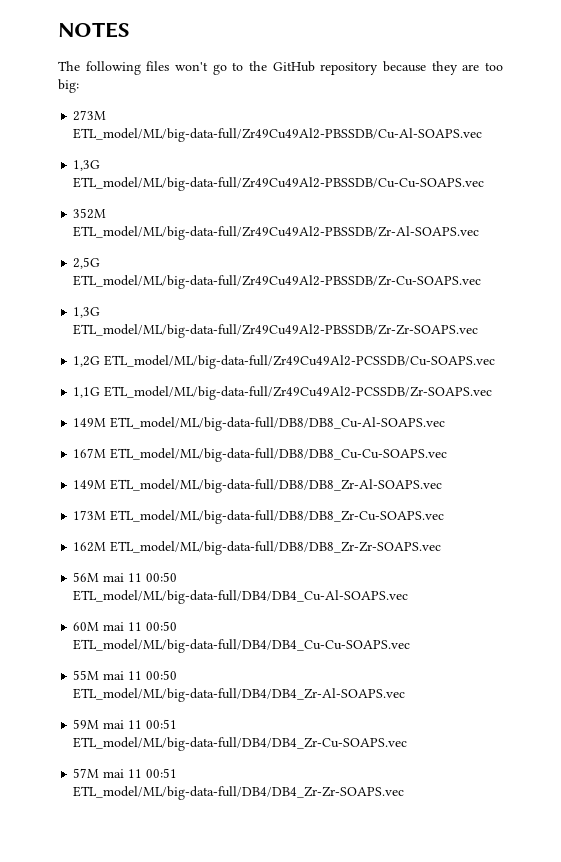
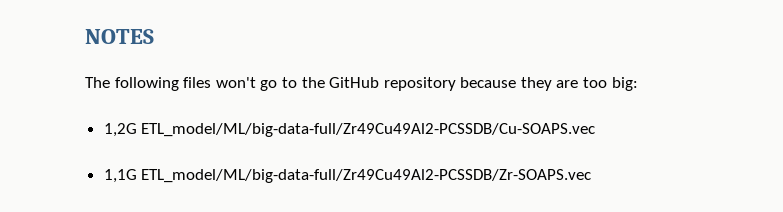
- 273M ETL_model/ML/big-data-full/Zr49Cu49Al2-PBSSDB/Cu-Al-SOAPS.vec
- 1,3G ETL_model/ML/big-data-full/Zr49Cu49Al2-PBSSDB/Cu-Cu-SOAPS.vec
- 352M ETL_model/ML/big-data-full/Zr49Cu49Al2-PBSSDB/Zr-Al-SOAPS.vec
- 2,5G ETL_model/ML/big-data-full/Zr49Cu49Al2-PBSSDB/Zr-Cu-SOAPS.vec
- 1,3G ETL_model/ML/big-data-full/Zr49Cu49Al2-PBSSDB/Zr-Zr-SOAPS.vec
  1,2G ETL_model/ML/big-data-full/Zr49Cu49Al2-PCSSDB/Cu-SOAPS.vec
  1,1G ETL_model/ML/big-data-full/Zr49Cu49Al2-PCSSDB/Zr-SOAPS.vec
- 149M ETL_model/ML/big-data-full/DB8/DB8_Cu-Al-SOAPS.vec
- 167M ETL_model/ML/big-data-full/DB8/DB8_Cu-Cu-SOAPS.vec
- 149M ETL_model/ML/big-data-full/DB8/DB8_Zr-Al-SOAPS.vec
- 173M ETL_model/ML/big-data-full/DB8/DB8_Zr-Cu-SOAPS.vec
- 162M ETL_model/ML/big-data-full/DB8/DB8_Zr-Zr-SOAPS.vec
- 56M mai 11 00:50 ETL_model/ML/big-data-full/DB4/DB4_Cu-Al-SOAPS.vec
- 60M mai 11 00:50 ETL_model/ML/big-data-full/DB4/DB4_Cu-Cu-SOAPS.vec
- 55M mai 11 00:50 ETL_model/ML/big-data-full/DB4/DB4_Zr-Al-SOAPS.vec
- 59M mai 11 00:51 ETL_model/ML/big-data-full/DB4/DB4_Zr-Cu-SOAPS.vec
- 57M mai 11 00:51 ETL_model/ML/big-data-full/DB4/DB4_Zr-Zr-SOAPS.vec

